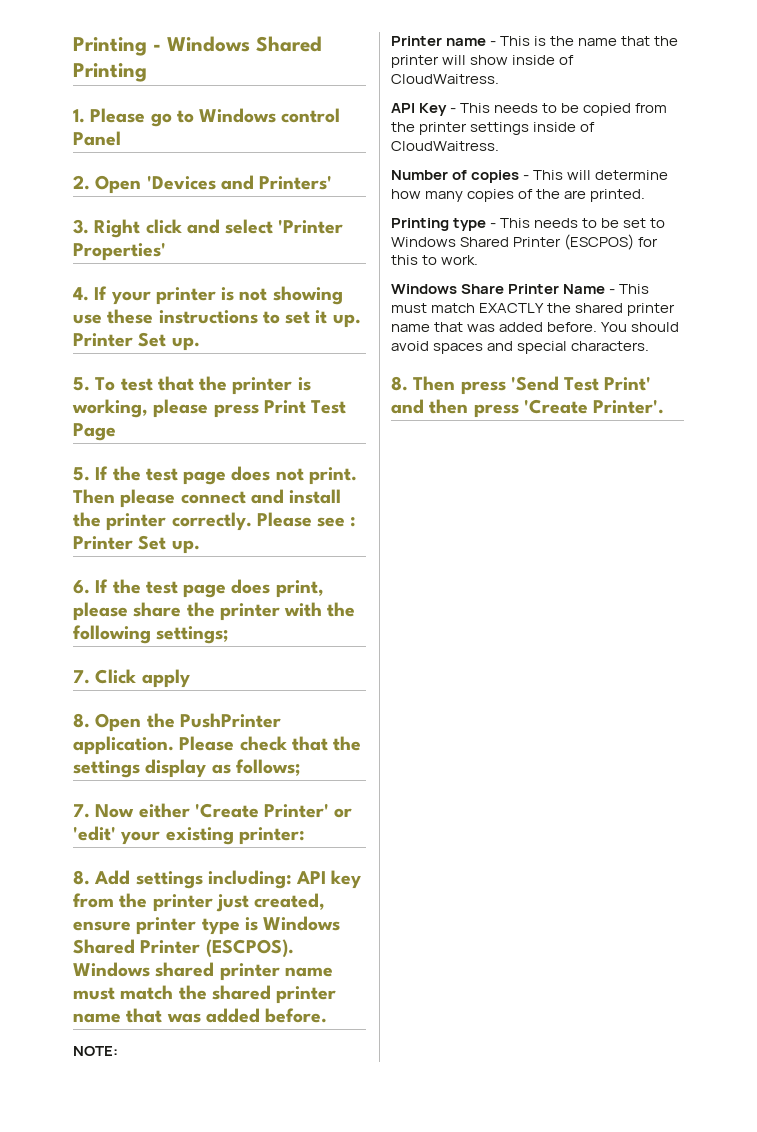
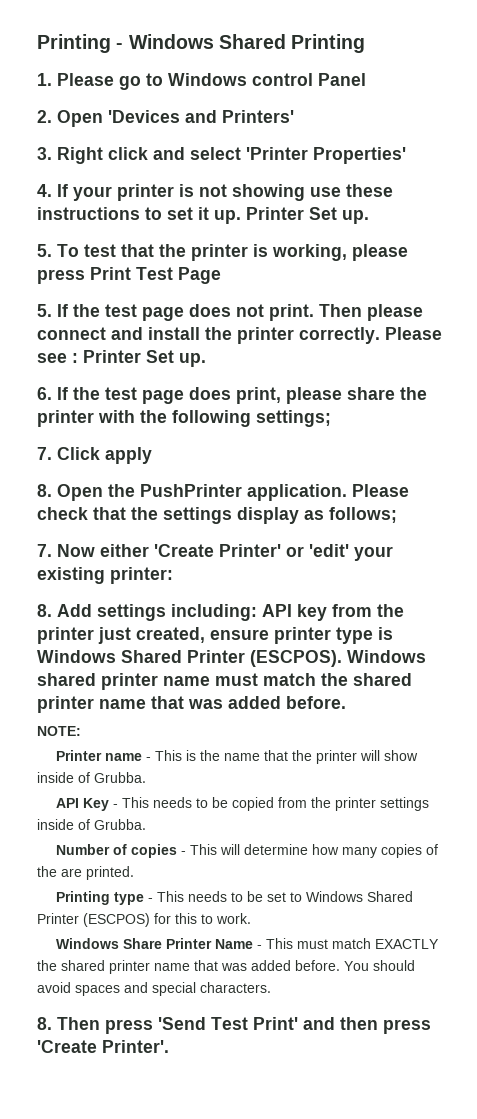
- Printer name - This is the name that the printer will show inside of CloudWaitress.
+ Printer name - This is the name that the printer will show inside of Grubba.
- API Key - This needs to be copied from the printer settings inside of CloudWaitress.
+ API Key - This needs to be copied from the printer settings inside of Grubba.

